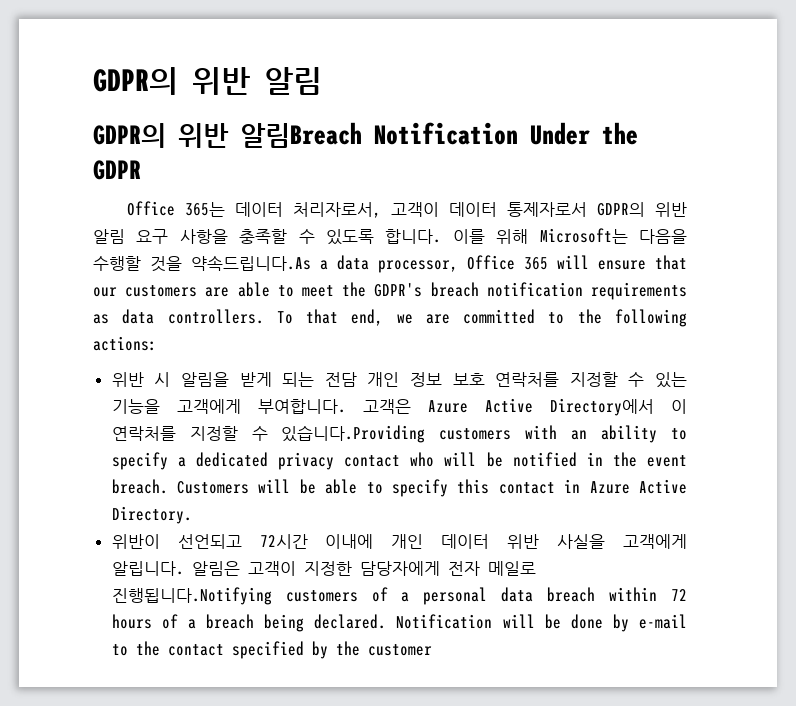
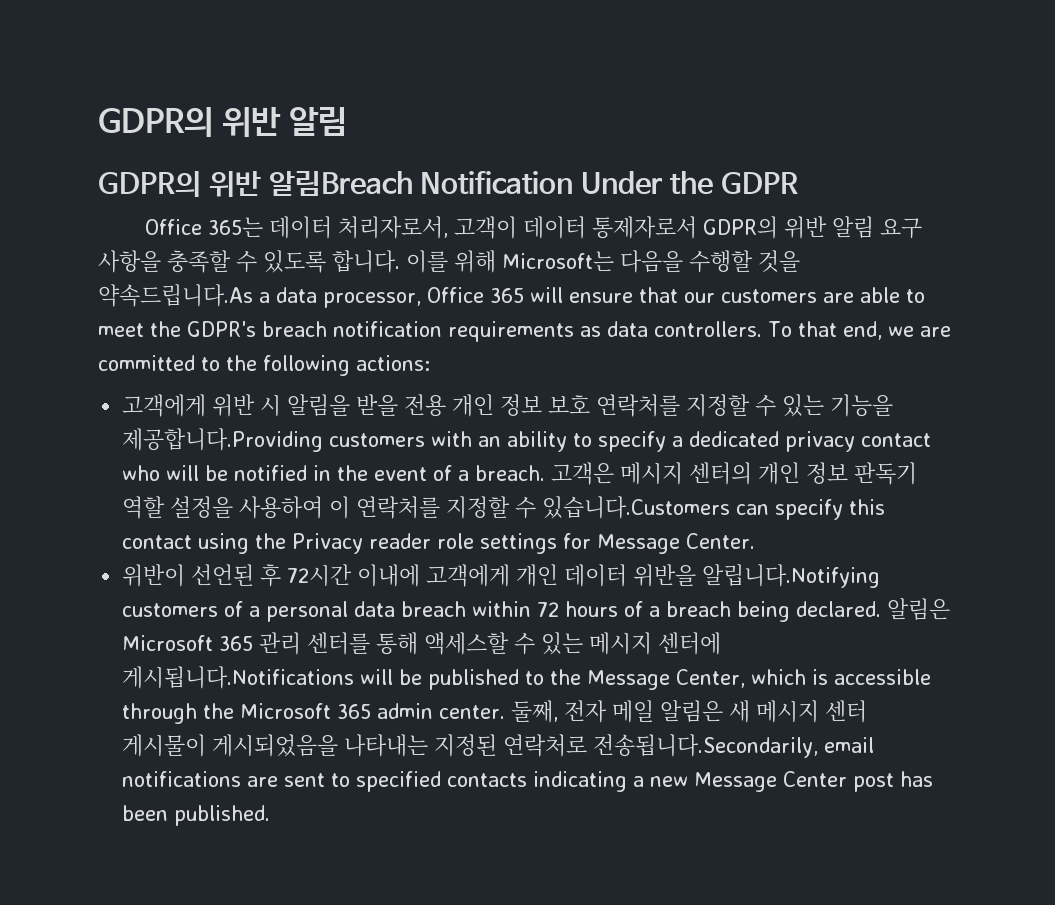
- 위반 시 알림을 받게 되는 전담 개인 정보 보호 연락처를 지정할 수 있는 기능을 고객에게 부여합니다. 고객은 Azure Active Directory에서 이 연락처를 지정할 수 있습니다.Providing customers with an ability to specify a dedicated privacy contact who will be notified in the event breach. Customers will be able to specify this contact in Azure Active Directory.
+ 고객에게 위반 시 알림을 받을 전용 개인 정보 보호 연락처를 지정할 수 있는 기능을 제공합니다.Providing customers with an ability to specify a dedicated privacy contact who will be notified in the event of a breach. 고객은 메시지 센터의 개인 정보 판독기 역할 설정을 사용하여 이 연락처를 지정할 수 있습니다.Customers can specify this contact using the Privacy reader role settings for Message Center.
- 위반이 선언되고 72시간 이내에 개인 데이터 위반 사실을 고객에게 알립니다. 알림은 고객이 지정한 담당자에게 전자 메일로 진행됩니다.Notifying customers of a personal data breach within 72 hours of a breach being declared.
+ 위반이 선언된 후 72시간 이내에 고객에게 개인 데이터 위반을 알립니다.Notifying customers of a personal data breach within 72 hours of a breach being declared.
- Notification will be done by e-mail to the contact specified by the customer
+ 알림은 Microsoft 365 관리 센터를 통해 액세스할 수 있는 메시지 센터에 게시됩니다.Notifications will be published to the Message Center, which is accessible through the Microsoft 365 admin center. 둘째, 전자 메일 알림은 새 메시지 센터 게시물이 게시되었음을 나타내는 지정된 연락처로 전송됩니다.Secondarily, email notifications are sent to specified contacts indicating a new Message Center post has been published.

